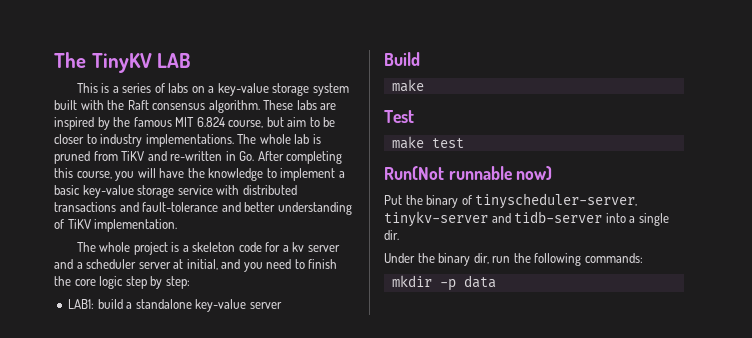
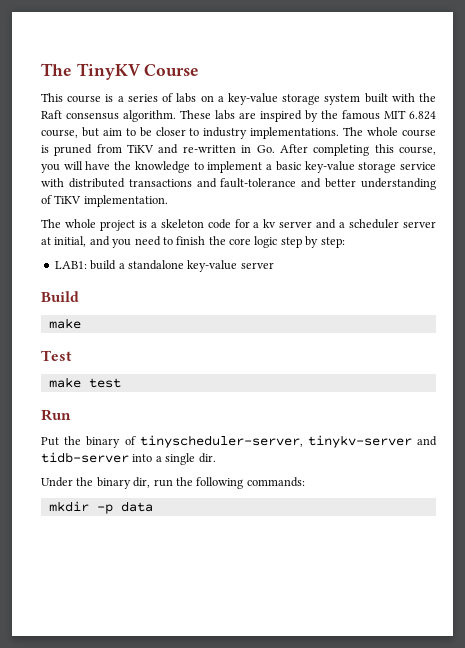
- The TinyKV LAB
+ The TinyKV Course
- This is a series of labs on a key-value storage system built with the Raft consensus algorithm.
+ This course is a series of labs on a key-value storage system built with the Raft consensus algorithm.
- The whole lab is pruned from TiKV and re-written in Go. After completing this course, you will have the knowledge to implement a basic key-value storage service with distributed transactions and fault-tolerance and better understanding of TiKV implementation.
+ The whole course is pruned from TiKV and re-written in Go. After completing this course, you will have the knowledge to implement a basic key-value storage service with distributed transactions and fault-tolerance and better understanding of TiKV implementation.
- Run(Not runnable now)
+ Run

